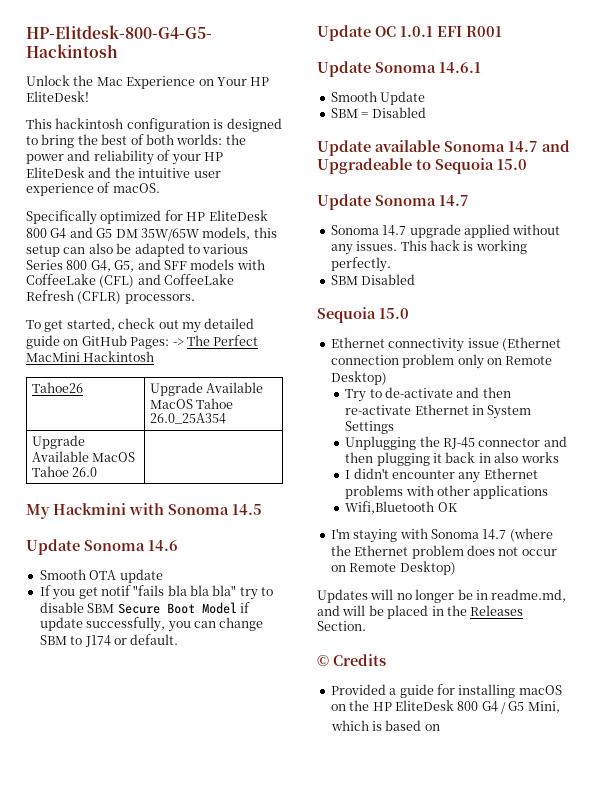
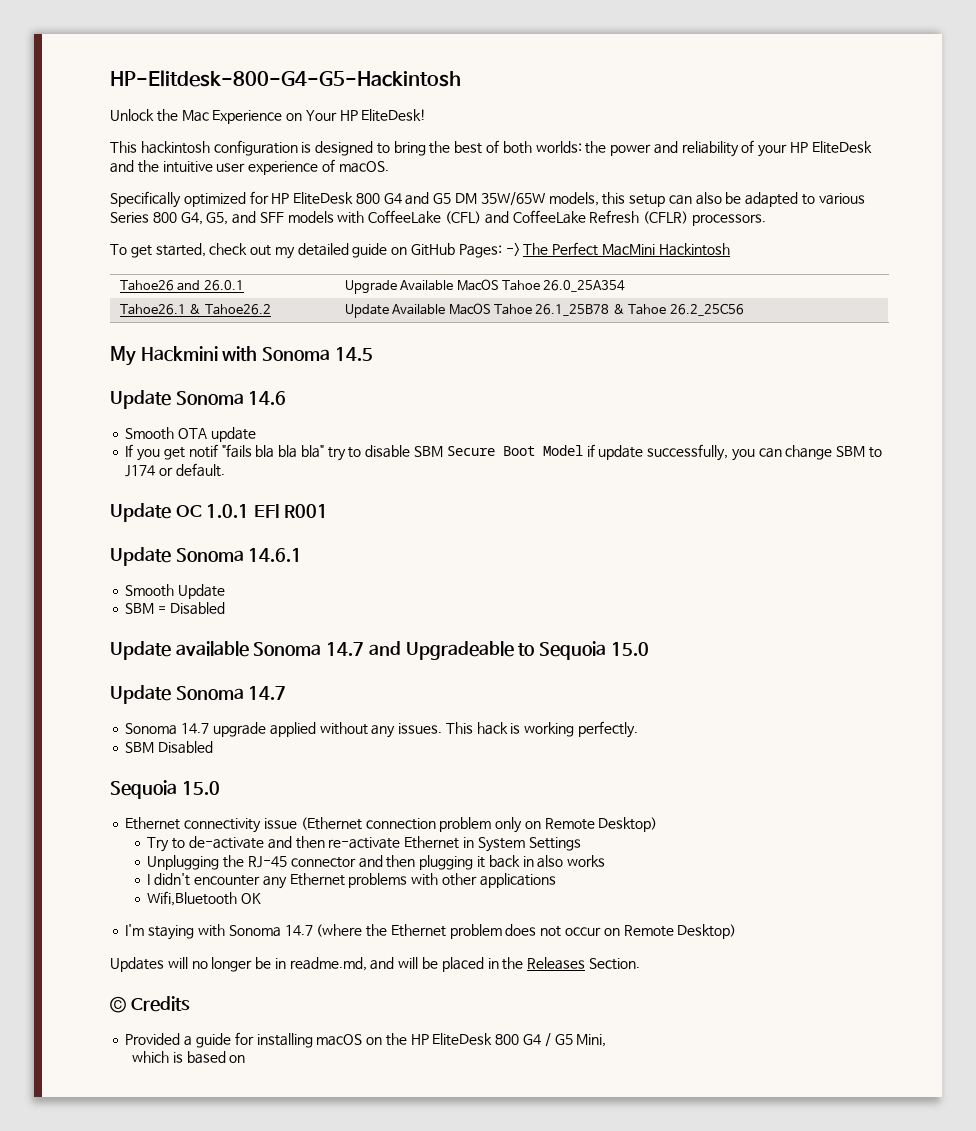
- Tahoe26 | Upgrade Available MacOS Tahoe 26.0_25A354
+ Tahoe26 and 26.0.1 | Upgrade Available MacOS Tahoe 26.0_25A354
- Upgrade Available MacOS Tahoe 26.0 |
+ Tahoe26.1 & Tahoe26.2 | Update Available MacOS Tahoe 26.1_25B78 & Tahoe 26.2_25C56

